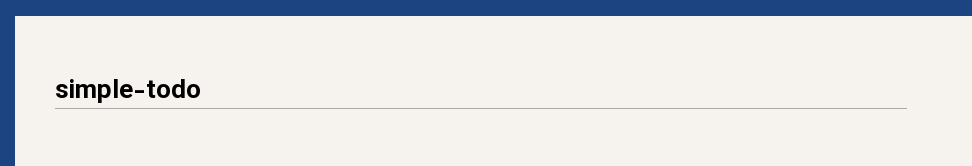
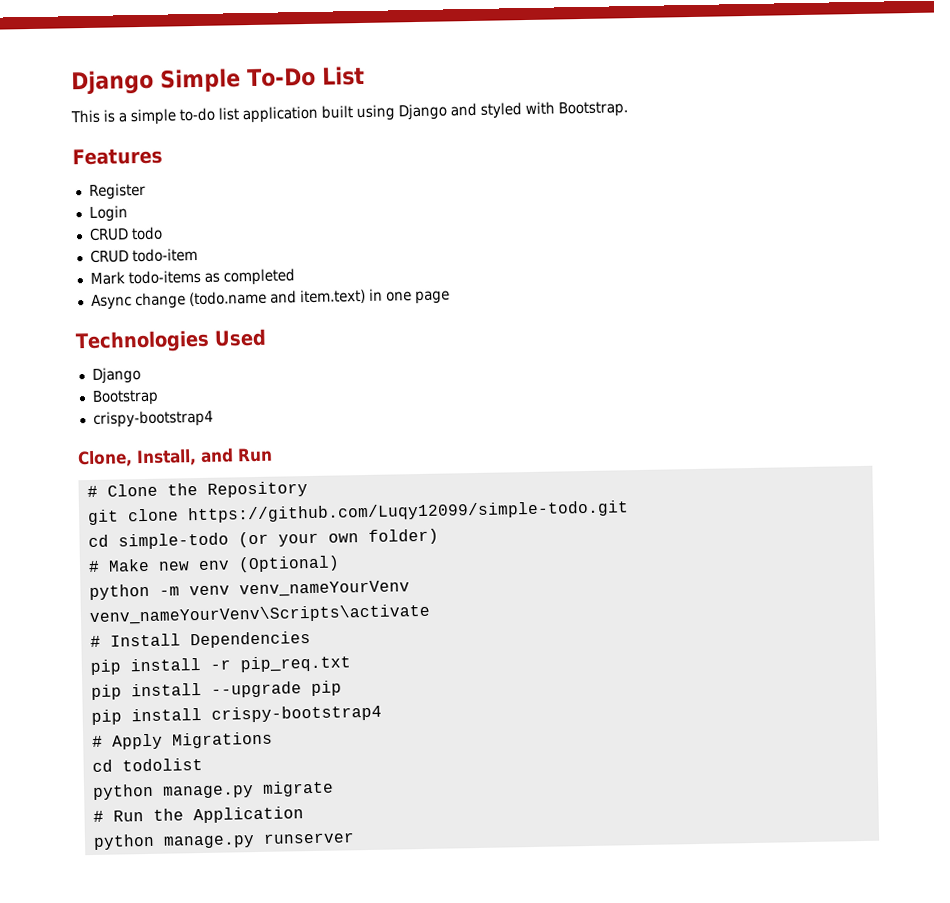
- simple-todo
+ Django Simple To-Do List
+ This is a simple to-do list application built using Django and styled with Bootstrap.
+ Features
+ Register
+ Login
+ CRUD todo
+ CRUD todo-item
+ Mark todo-items as completed
+ Async change (todo.name and item.text) in one page
+ Technologies Used
+ Django
+ Bootstrap
+ crispy-bootstrap4
+ Clone, Install, and Run
+ # Clone the Repository
+ git clone https://github.com/Luqy12099/simple-todo.git
+ cd simple-todo (or your own folder)
+ # Make new env (Optional)
+ python -m venv venv_nameYourVenv
+ venv_nameYourVenv\Scripts\activate
+ # Install Dependencies
+ pip install -r pip_req.txt
+ pip install --upgrade pip
+ pip install crispy-bootstrap4
+ # Apply Migrations
+ cd todolist
+ python manage.py migrate
+ # Run the Application
+ python manage.py runserver

